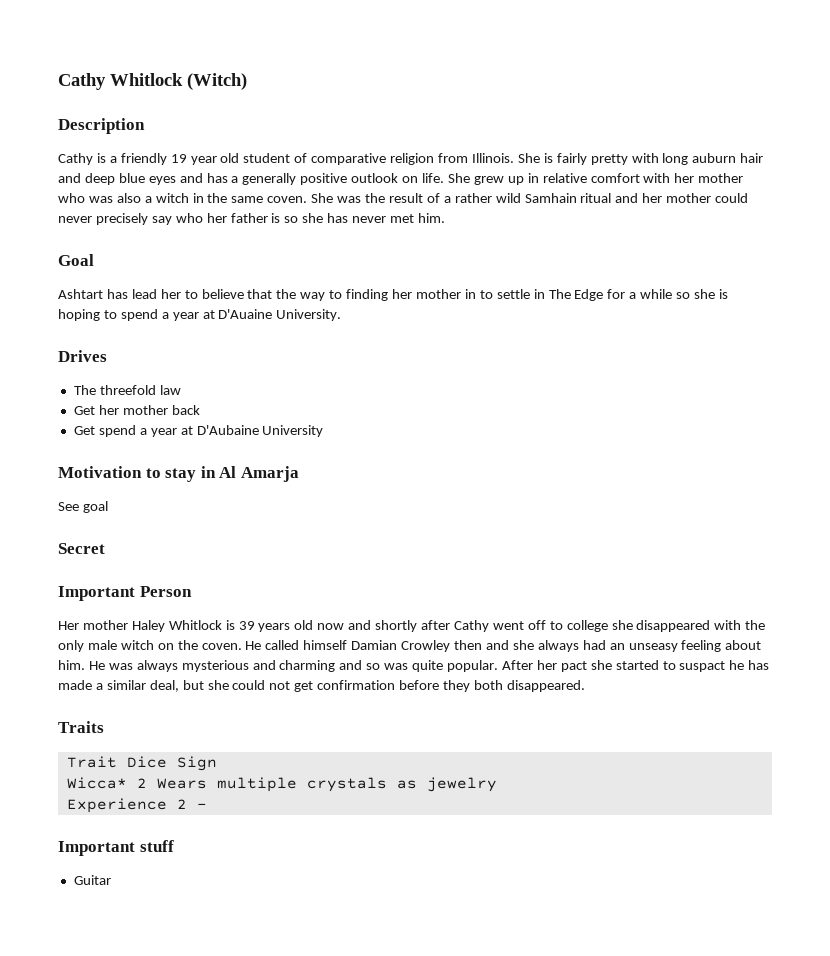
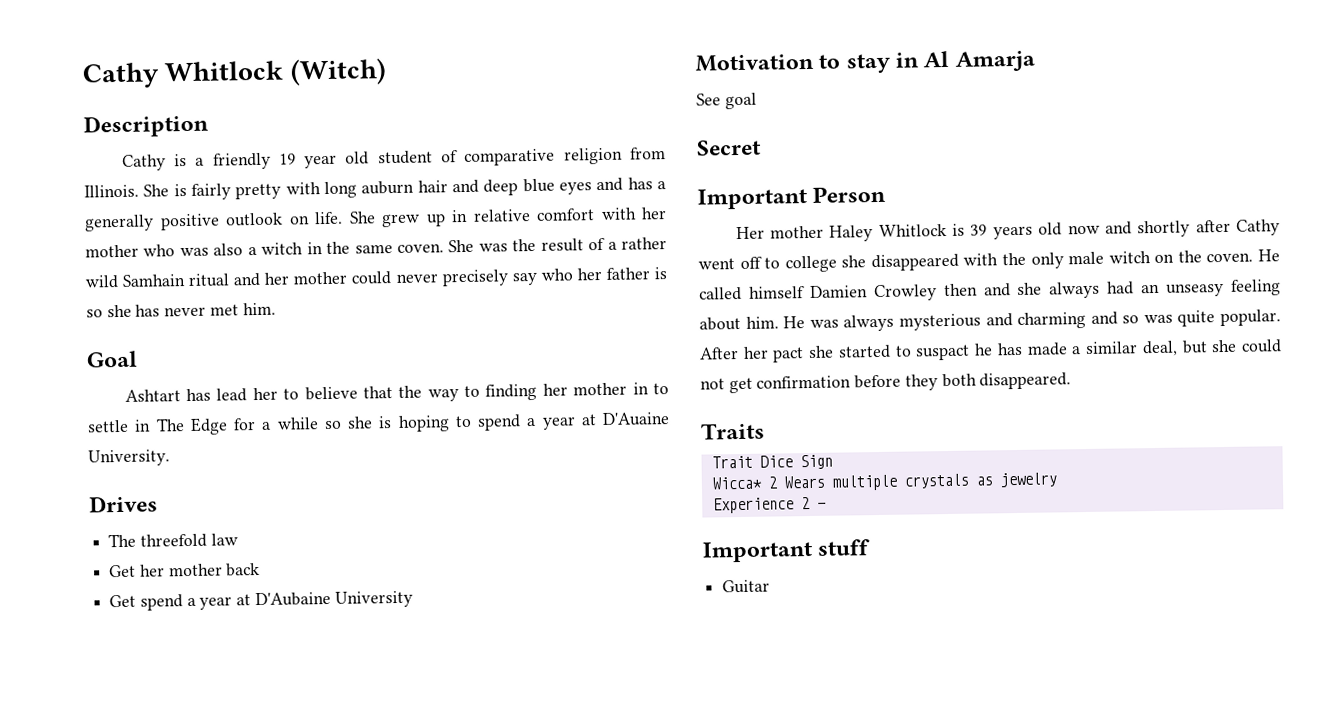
- He called himself Damian Crowley then and she always had an unseasy feeling about him.
+ He called himself Damien Crowley then and she always had an unseasy feeling about him.

